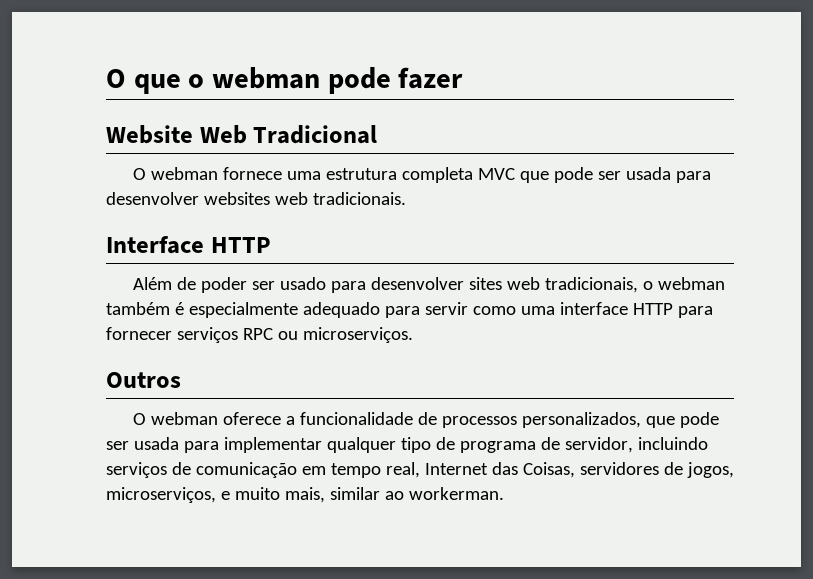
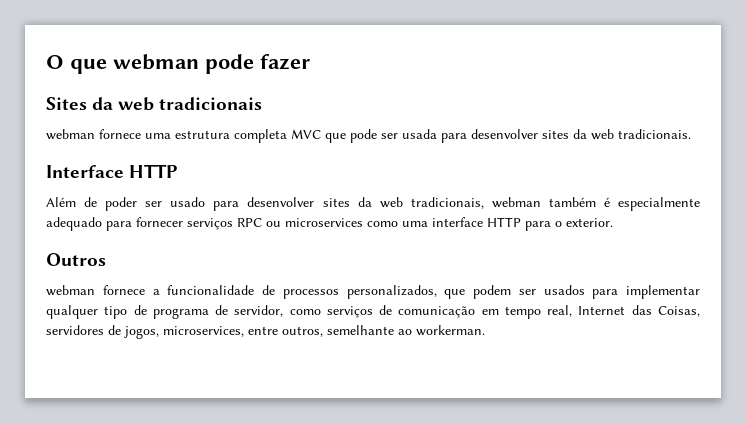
- O que o webman pode fazer
+ O que webman pode fazer
- Website Web Tradicional
- O webman fornece uma estrutura completa MVC que pode ser usada para desenvolver websites web tradicionais.
+ Sites da web tradicionais
+ webman fornece uma estrutura completa MVC que pode ser usada para desenvolver sites da web tradicionais.
- Além de poder ser usado para desenvolver sites web tradicionais, o webman também é especialmente adequado para servir como uma interface HTTP para fornecer serviços RPC ou microserviços.
+ Além de poder ser usado para desenvolver sites da web tradicionais, webman também é especialmente adequado para fornecer serviços RPC ou microservices como uma interface HTTP para o exterior.
  Outros
- O webman oferece a funcionalidade de processos personalizados, que pode ser usada para implementar qualquer tipo de programa de servidor, incluindo serviços de comunicação em tempo real, Internet das Coisas, servidores de jogos, microserviços, e muito mais, similar ao workerman.
+ webman fornece a funcionalidade de processos personalizados, que podem ser usados para implementar qualquer tipo de programa de servidor, como serviços de comunicação em tempo real, Internet das Coisas, servidores de jogos, microservices, entre outros, semelhante ao workerman.

